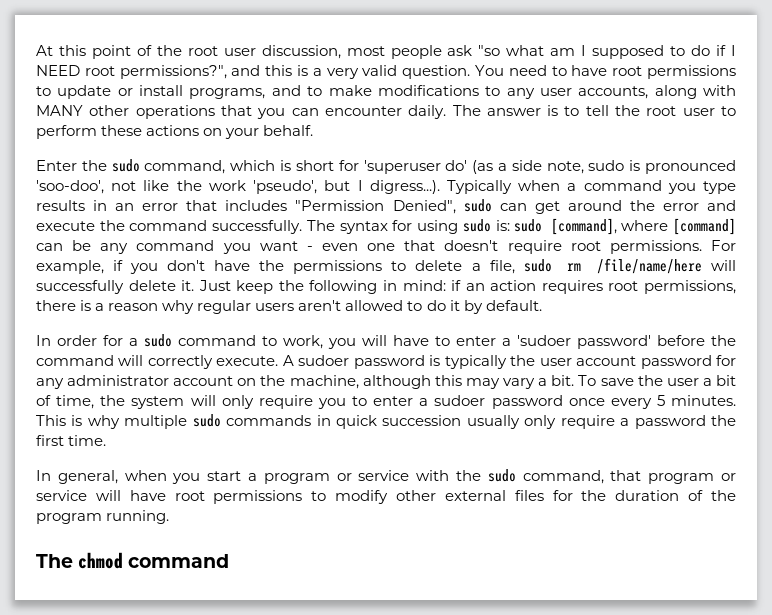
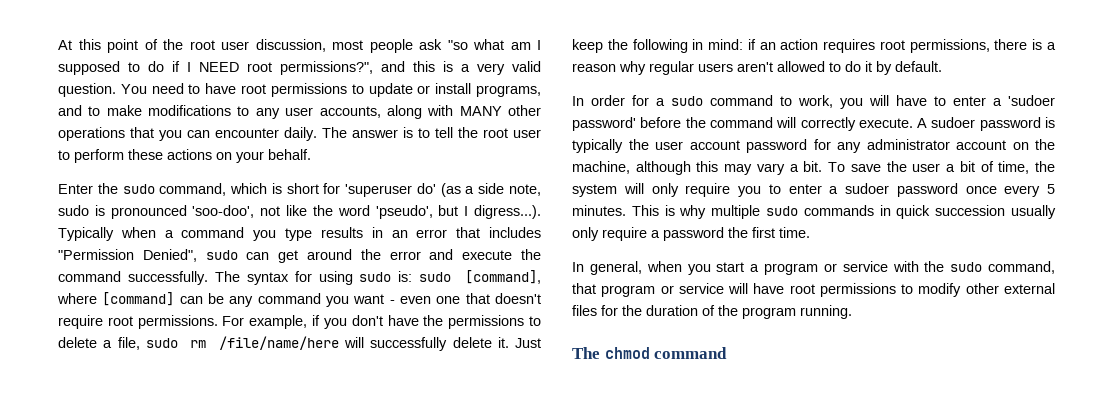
- Enter the sudo command, which is short for 'superuser do' (as a side note, sudo is pronounced 'soo-doo', not like the work 'pseudo', but I digress...). Typically when a command you type results in an error that includes "Permission Denied", sudo can get around the error and execute the command successfully.
+ Enter the sudo command, which is short for 'superuser do' (as a side note, sudo is pronounced 'soo-doo', not like the word 'pseudo', but I digress...). Typically when a command you type results in an error that includes "Permission Denied", sudo can get around the error and execute the command successfully.

